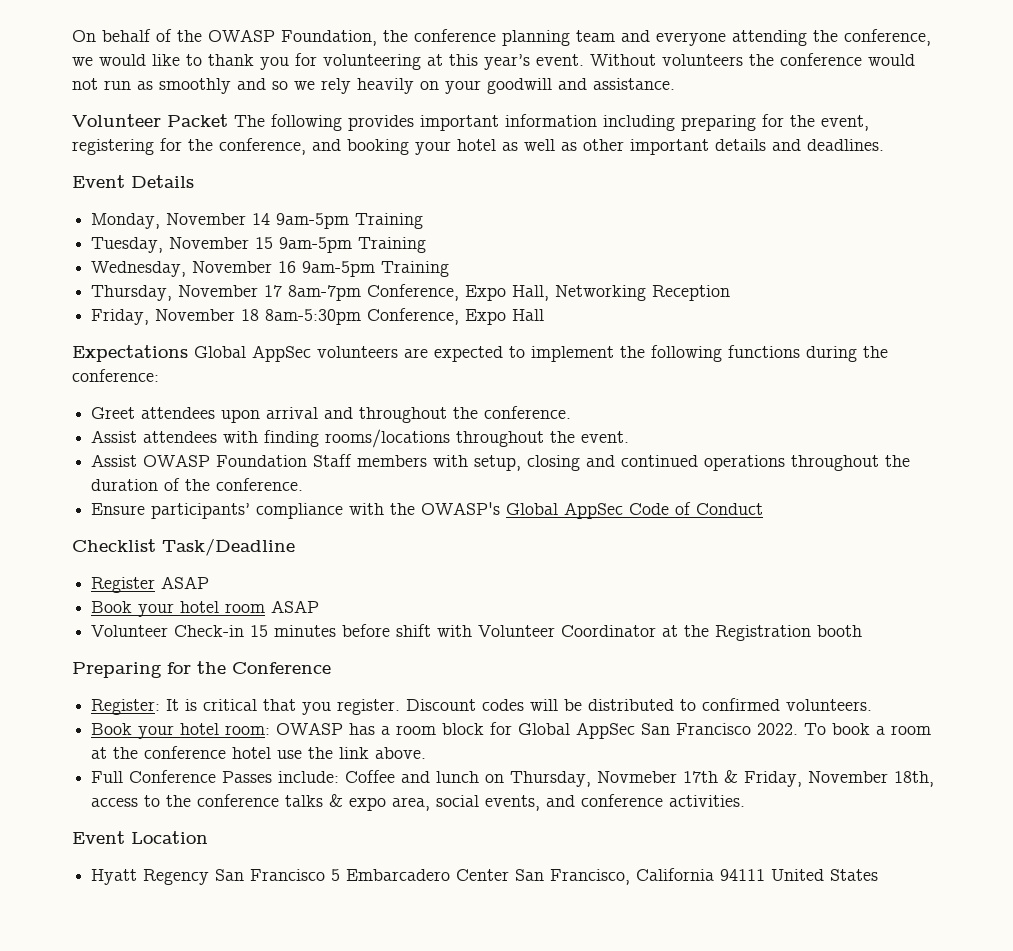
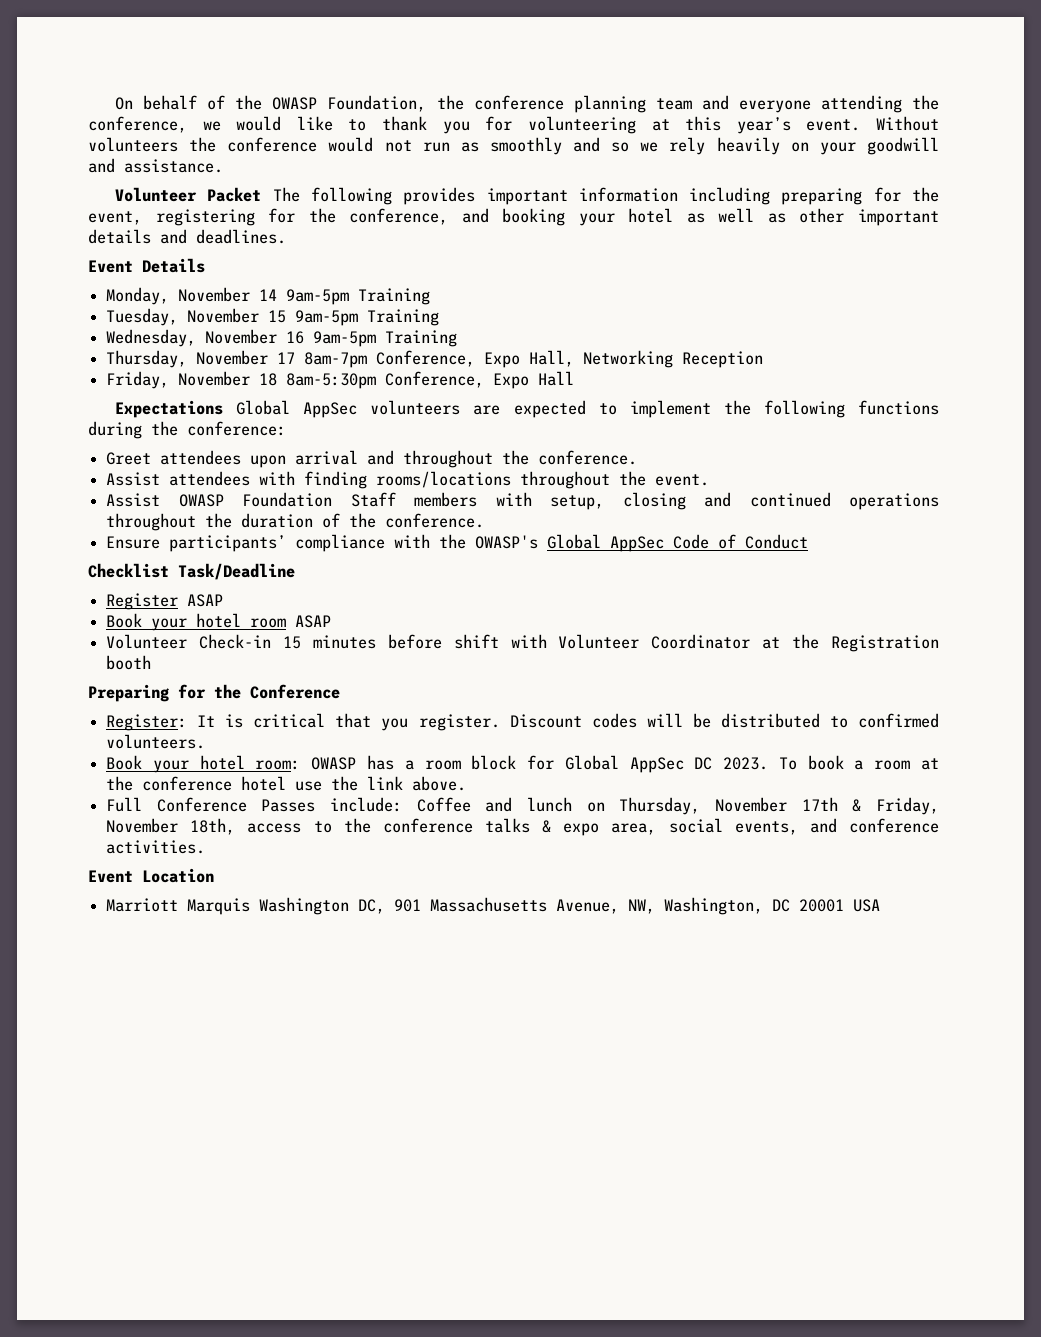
- Book your hotel room: OWASP has a room block for Global AppSec San Francisco 2022.
+ Book your hotel room: OWASP has a room block for Global AppSec DC 2023.
- Full Conference Passes include: Coffee and lunch on Thursday, Novmeber 17th & Friday, November 18th, access to the conference talks & expo area, social events, and conference activities.
+ Full Conference Passes include: Coffee and lunch on Thursday, November 17th & Friday, November 18th, access to the conference talks & expo area, social events, and conference activities.
- Hyatt Regency San Francisco 5 Embarcadero Center San Francisco, California 94111 United States
+ Marriott Marquis Washington DC, 901 Massachusetts Avenue, NW, Washington, DC 20001 USA

